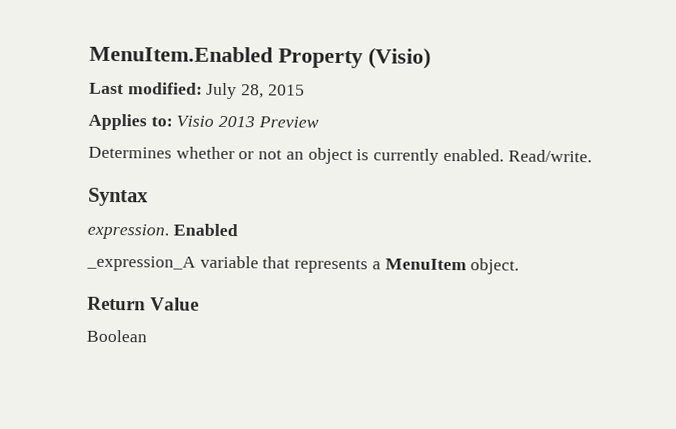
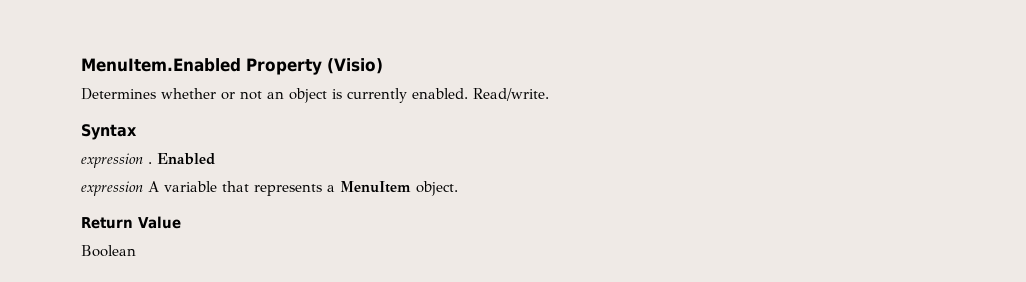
- Last modified: July 28, 2015
- Applies to: Visio 2013 Preview
- expression.
+ expression .
- _expression_A variable that represents a MenuItem object.
+ expression A variable that represents a MenuItem object.

